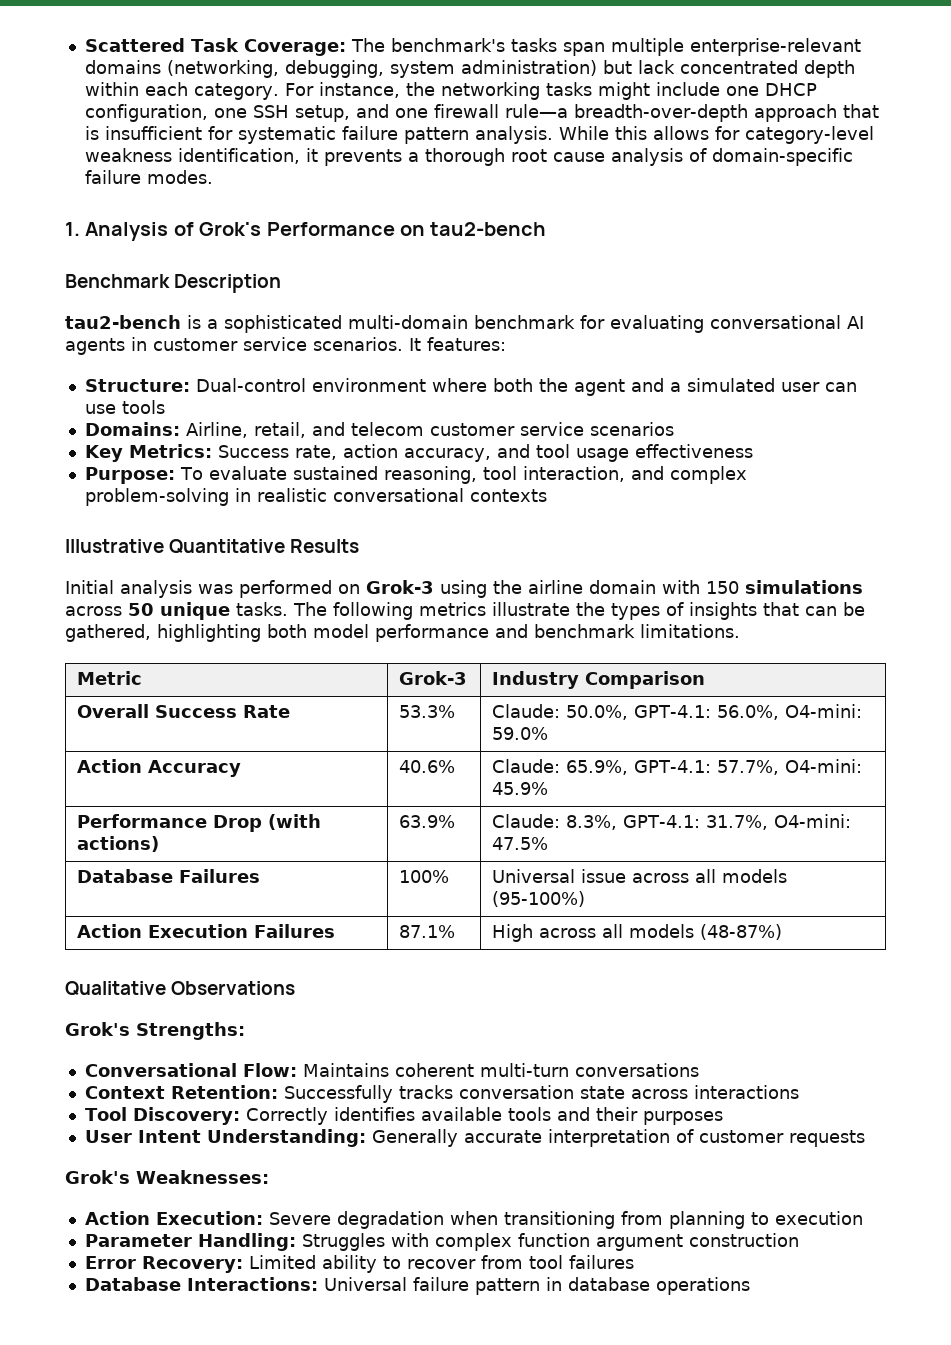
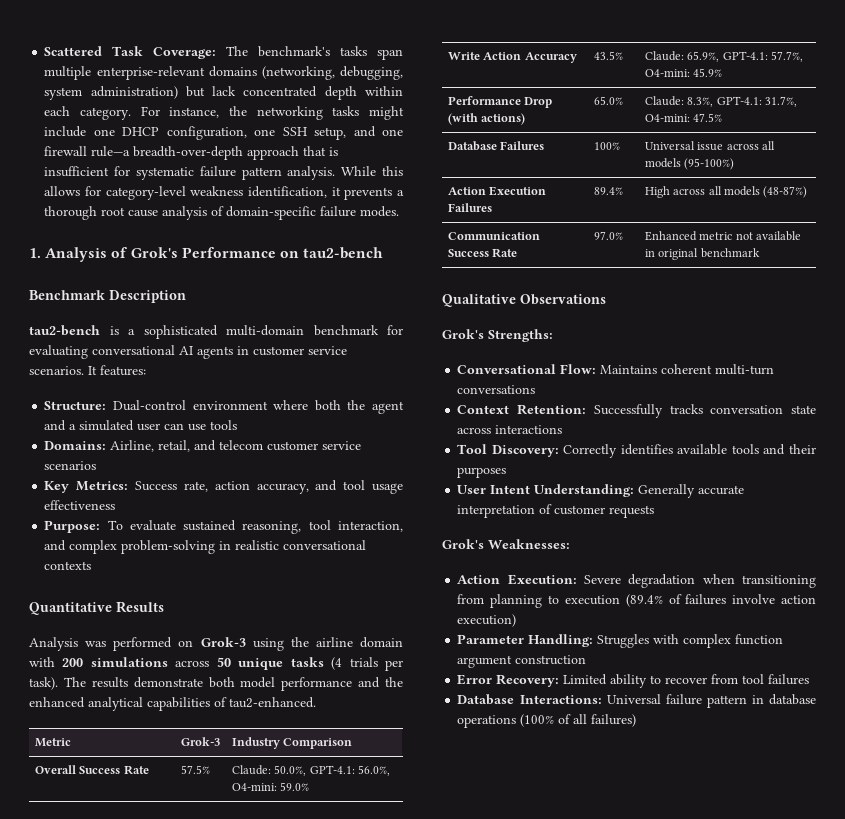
- Illustrative Quantitative Results
+ Quantitative Results
- Initial analysis was performed on Grok-3 using the airline domain with 150 simulations across 50 unique tasks. The following metrics illustrate the types of insights that can be gathered, highlighting both model performance and benchmark limitations.
+ Analysis was performed on Grok-3 using the airline domain with 200 simulations across 50 unique tasks (4 trials per task). The results demonstrate both model performance and the enhanced analytical capabilities of tau2-enhanced.
- Overall Success Rate | 53.3% | Claude: 50.0%, GPT-4.1: 56.0%, O4-mini: 59.0%
+ Overall Success Rate | 57.5% | Claude: 50.0%, GPT-4.1: 56.0%, O4-mini: 59.0%
- Action Accuracy | 40.6% | Claude: 65.9%, GPT-4.1: 57.7%, O4-mini: 45.9%
+ Write Action Accuracy | 43.5% | Claude: 65.9%, GPT-4.1: 57.7%, O4-mini: 45.9%
- Performance Drop (with actions) | 63.9% | Claude: 8.3%, GPT-4.1: 31.7%, O4-mini: 47.5%
+ Performance Drop (with actions) | 65.0% | Claude: 8.3%, GPT-4.1: 31.7%, O4-mini: 47.5%
- Action Execution Failures | 87.1% | High across all models (48-87%)
+ Action Execution Failures | 89.4% | High across all models (48-87%)
+ Communication Success Rate | 97.0% | Enhanced metric not available in original benchmark
- Action Execution: Severe degradation when transitioning from planning to execution
+ Action Execution: Severe degradation when transitioning from planning to execution (89.4% of failures involve action execution)
- Database Interactions: Universal failure pattern in database operations
+ Database Interactions: Universal failure pattern in database operations (100% of all failures)

